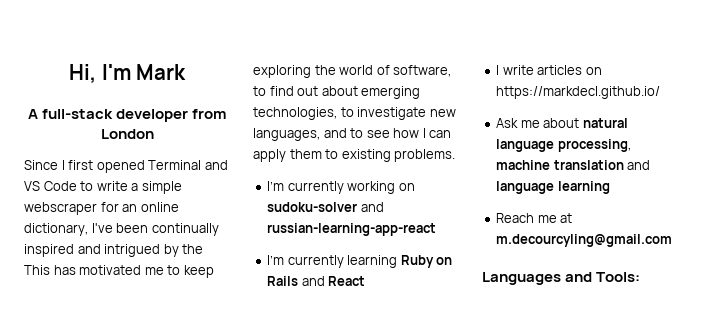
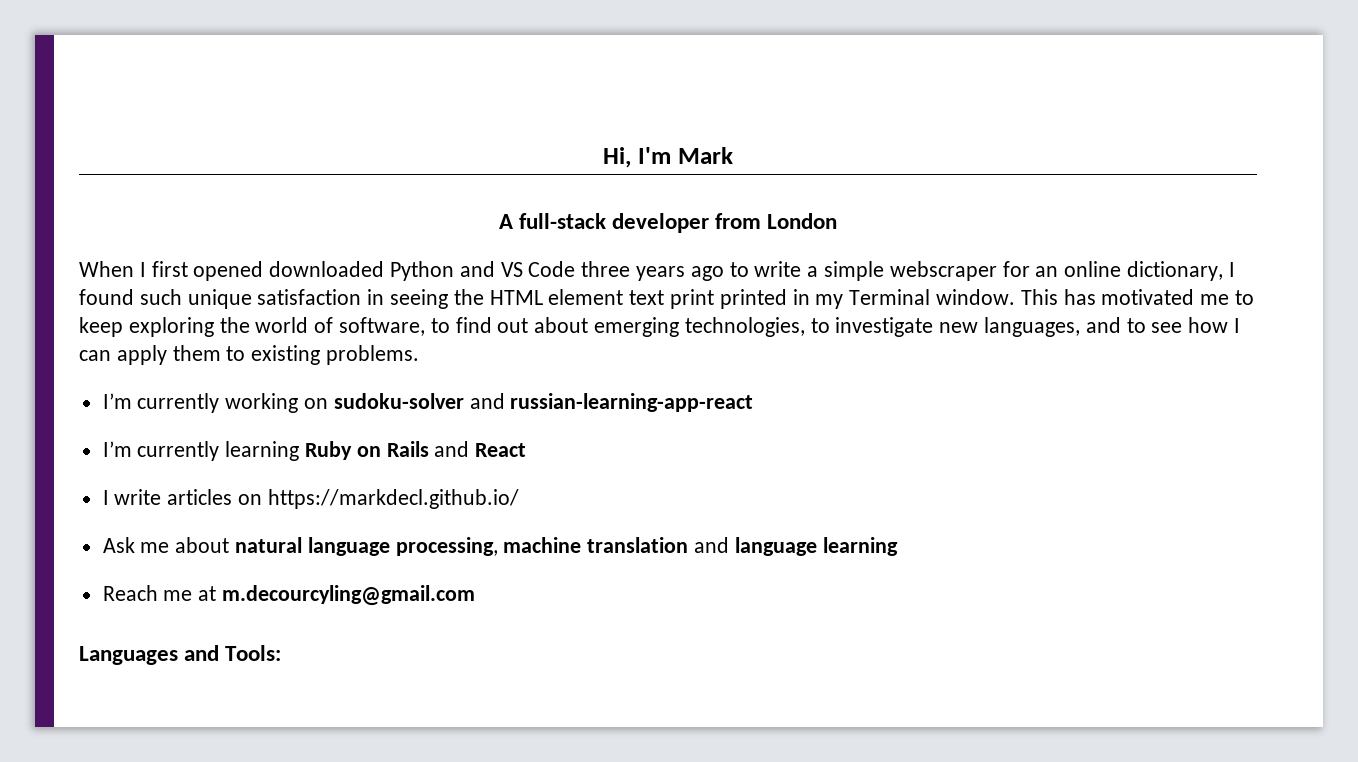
- Since I first opened Terminal and VS Code to write a simple webscraper for an online dictionary, I've been continually inspired and intrigued by the This has motivated me to keep exploring the world of software, to find out about emerging technologies, to investigate new languages, and to see how I can apply them to existing problems.
+ When I first opened downloaded Python and VS Code three years ago to write a simple webscraper for an online dictionary, I found such unique satisfaction in seeing the HTML element text print printed in my Terminal window. This has motivated me to keep exploring the world of software, to find out about emerging technologies, to investigate new languages, and to see how I can apply them to existing problems.

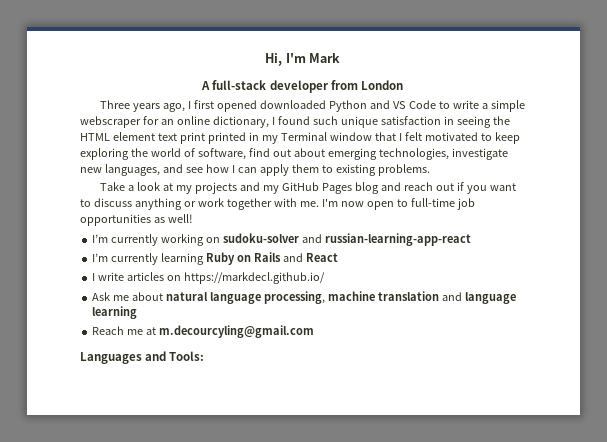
- When I first opened downloaded Python and VS Code three years ago to write a simple webscraper for an online dictionary, I found such unique satisfaction in seeing the HTML element text print printed in my Terminal window. This has motivated me to keep exploring the world of software, to find out about emerging technologies, to investigate new languages, and to see how I can apply them to existing problems.
+ Three years ago, I first opened downloaded Python and VS Code to write a simple webscraper for an online dictionary, I found such unique satisfaction in seeing the HTML element text print printed in my Terminal window that I felt motivated to keep exploring the world of software, find out about emerging technologies, investigate new languages, and see how I can apply them to existing problems.
+ Take a look at my projects and my GitHub Pages blog and reach out if you want to discuss anything or work together with me. I'm now open to full-time job opportunities as well!

